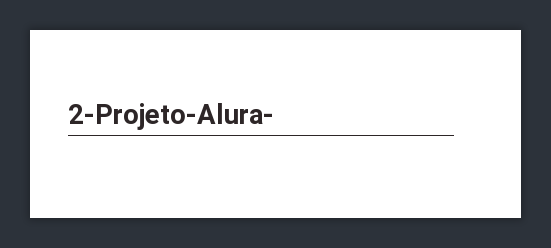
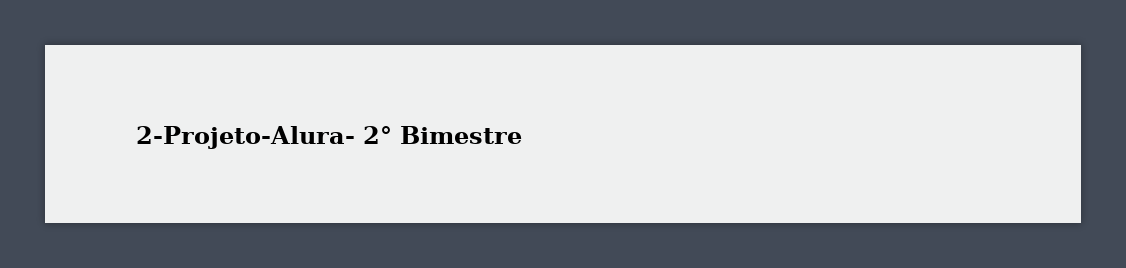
- 2-Projeto-Alura-
+ 2-Projeto-Alura- 2° Bimestre

